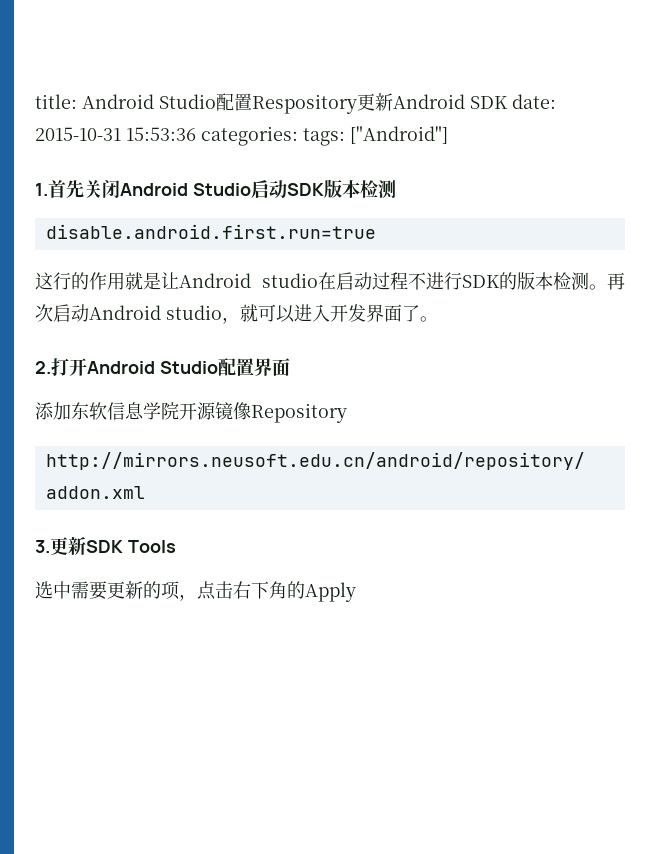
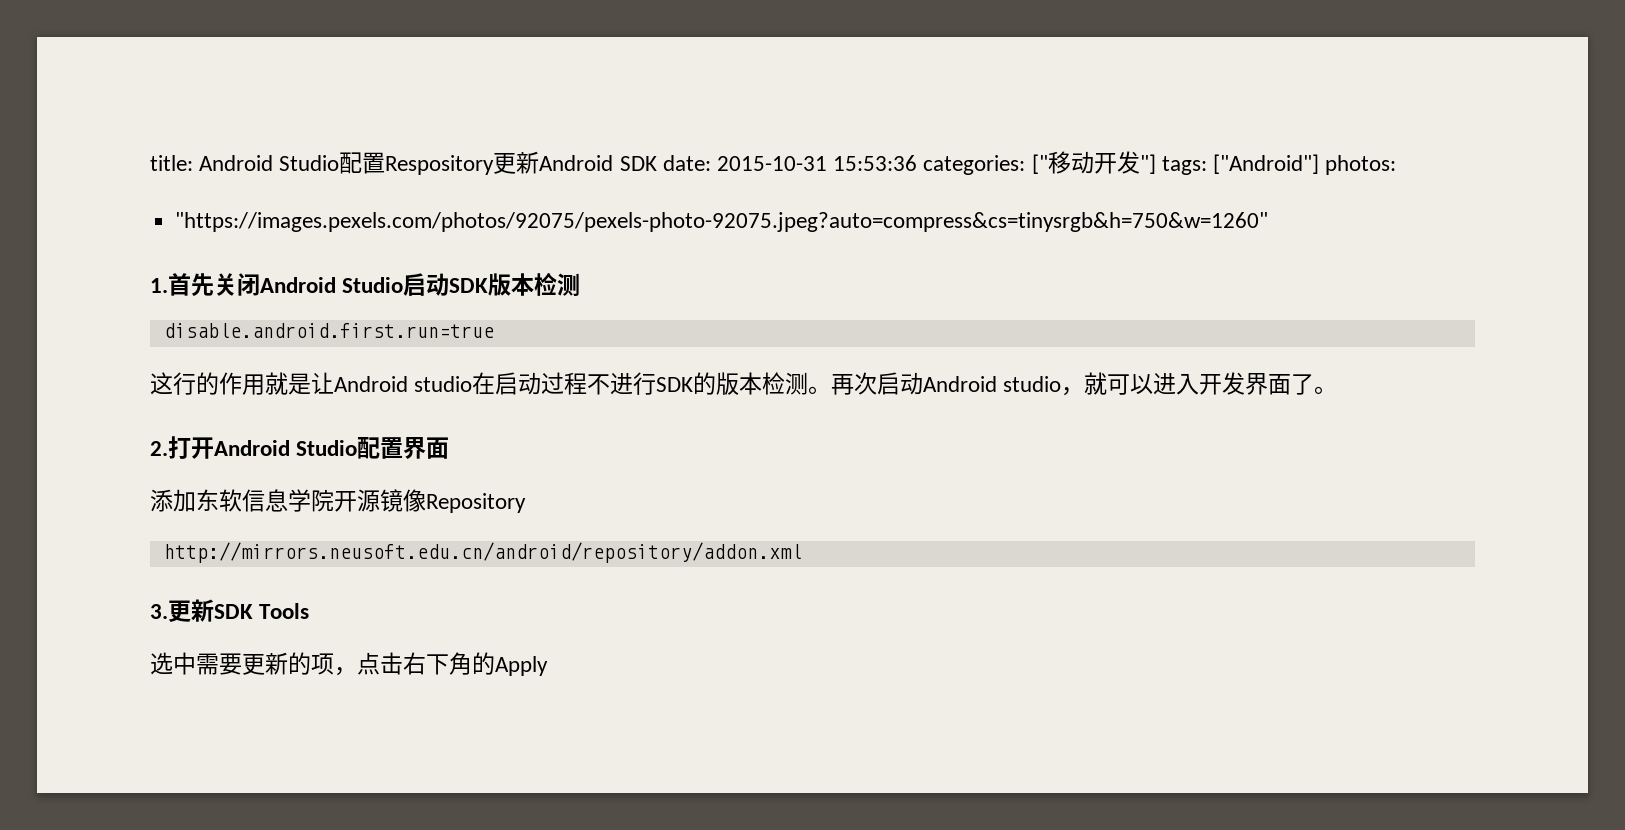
- title: Android Studio配置Respository更新Android SDK date: 2015-10-31 15:53:36 categories: tags: ["Android"]
+ title: Android Studio配置Respository更新Android SDK date: 2015-10-31 15:53:36 categories: ["移动开发"] tags: ["Android"] photos:
+ "https://images.pexels.com/photos/92075/pexels-photo-92075.jpeg?auto=compress&cs=tinysrgb&h=750&w=1260"

